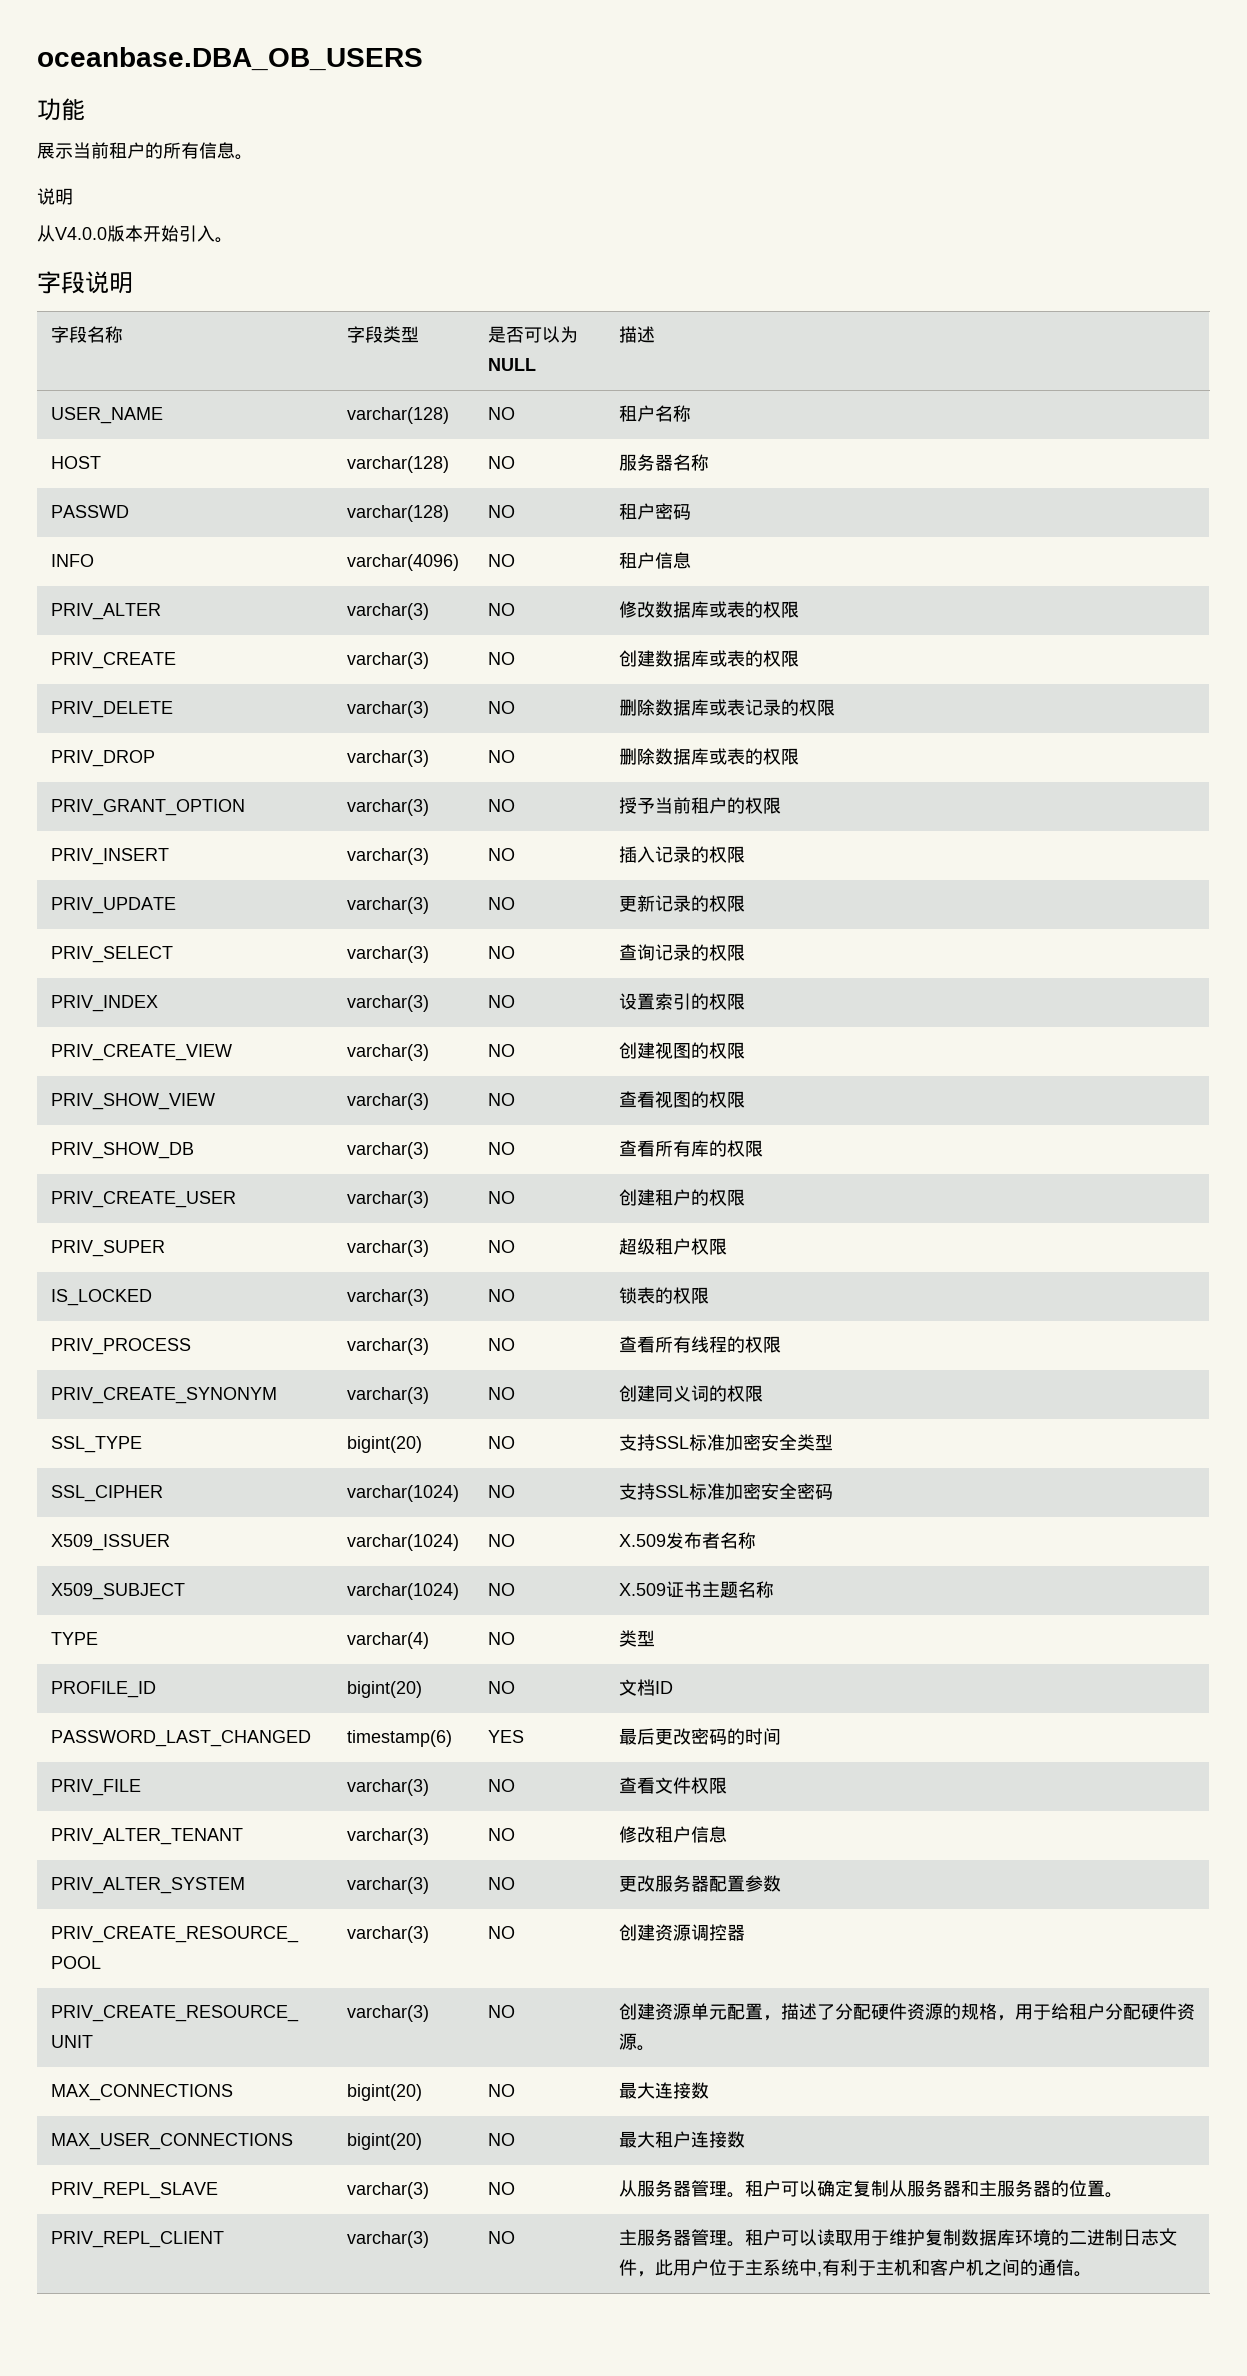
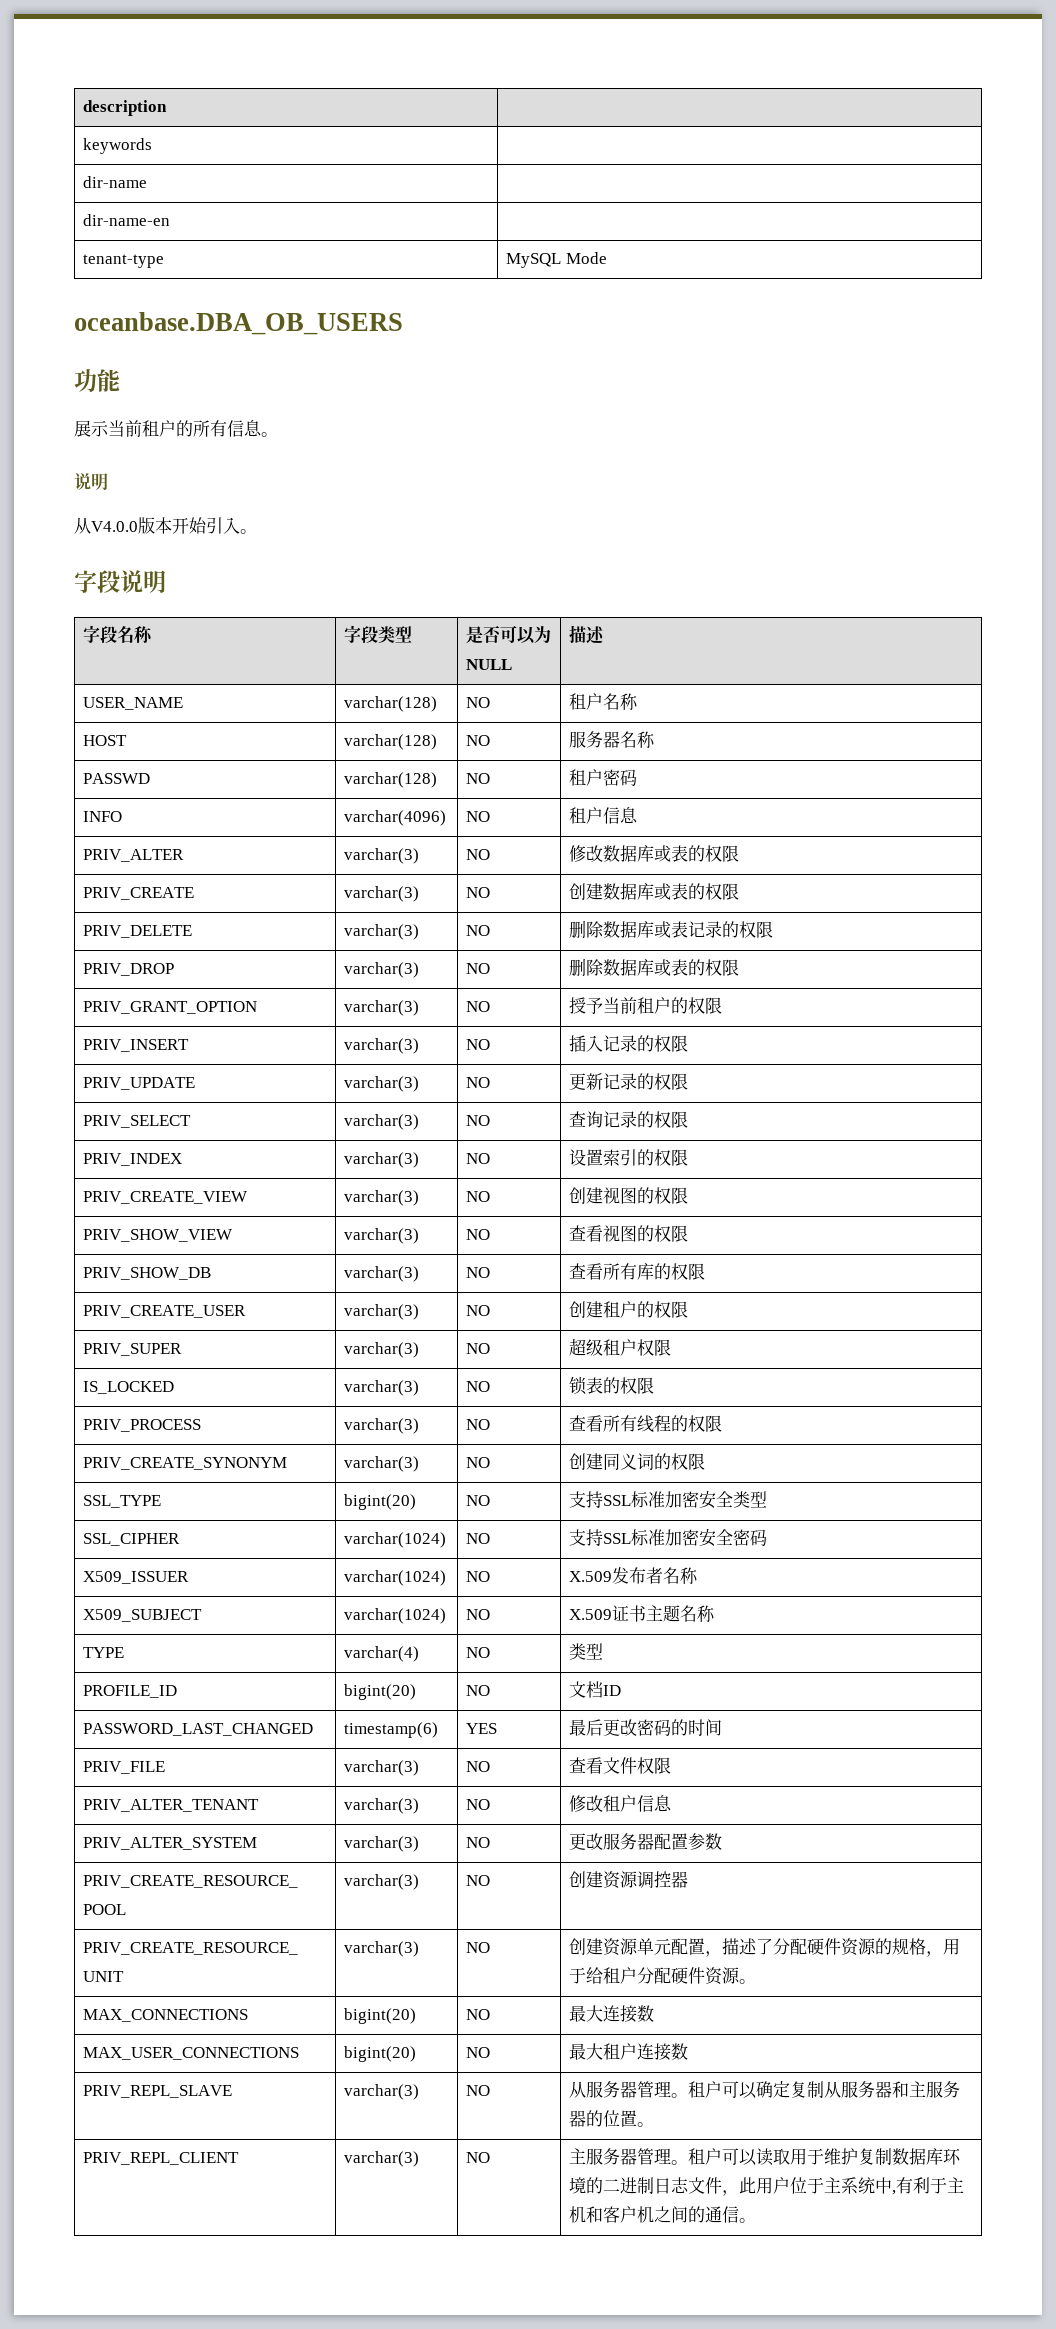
+ description |
+ keywords |
+ dir-name |
+ dir-name-en |
+ tenant-type | MySQL Mode

